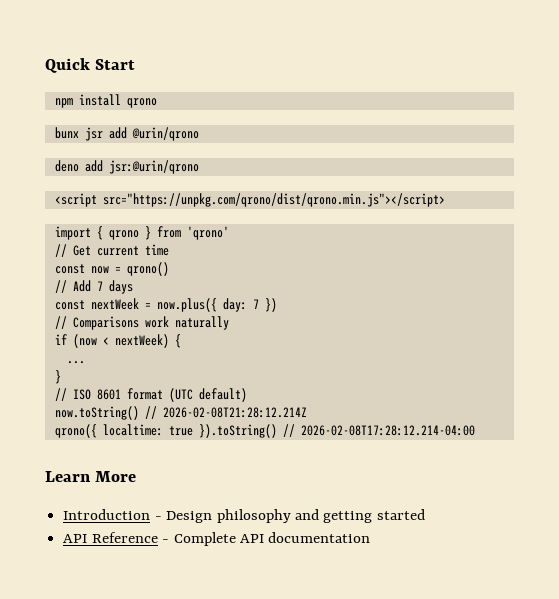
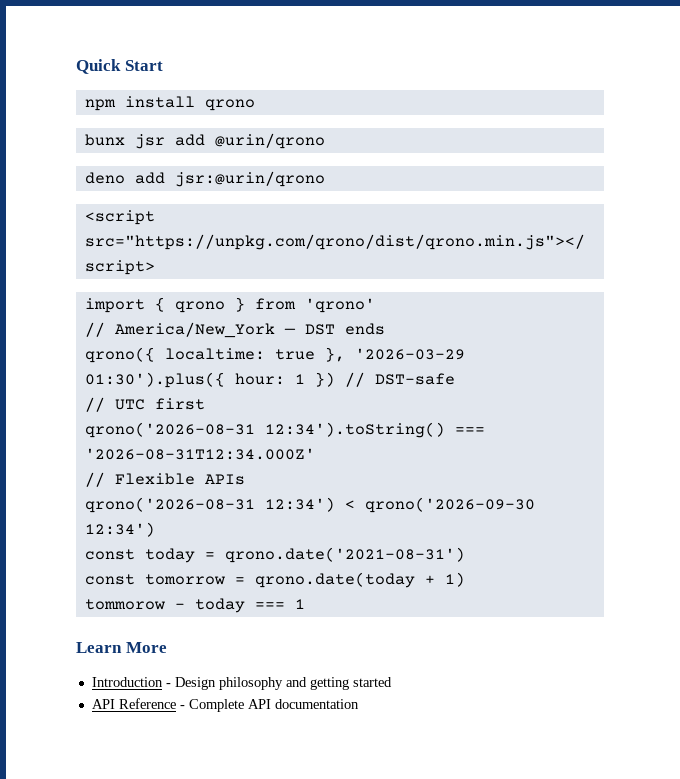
- // Get current time
- const now = qrono()
- // Add 7 days
- const nextWeek = now.plus({ day: 7 })
- // Comparisons work naturally
- if (now < nextWeek) {
- ...
- }
- // ISO 8601 format (UTC default)
- now.toString() // 2026-02-08T21:28:12.214Z
- qrono({ localtime: true }).toString() // 2026-02-08T17:28:12.214-04:00
+ // America/New_York — DST ends
+ qrono({ localtime: true }, '2026-03-29 01:30').plus({ hour: 1 }) // DST-safe
+ // UTC first
+ qrono('2026-08-31 12:34').toString() === '2026-08-31T12:34.000Z'
+ // Flexible APIs
+ qrono('2026-08-31 12:34') < qrono('2026-09-30 12:34')
+ const today = qrono.date('2021-08-31')
+ const tomorrow = qrono.date(today + 1)
+ tommorow - today === 1

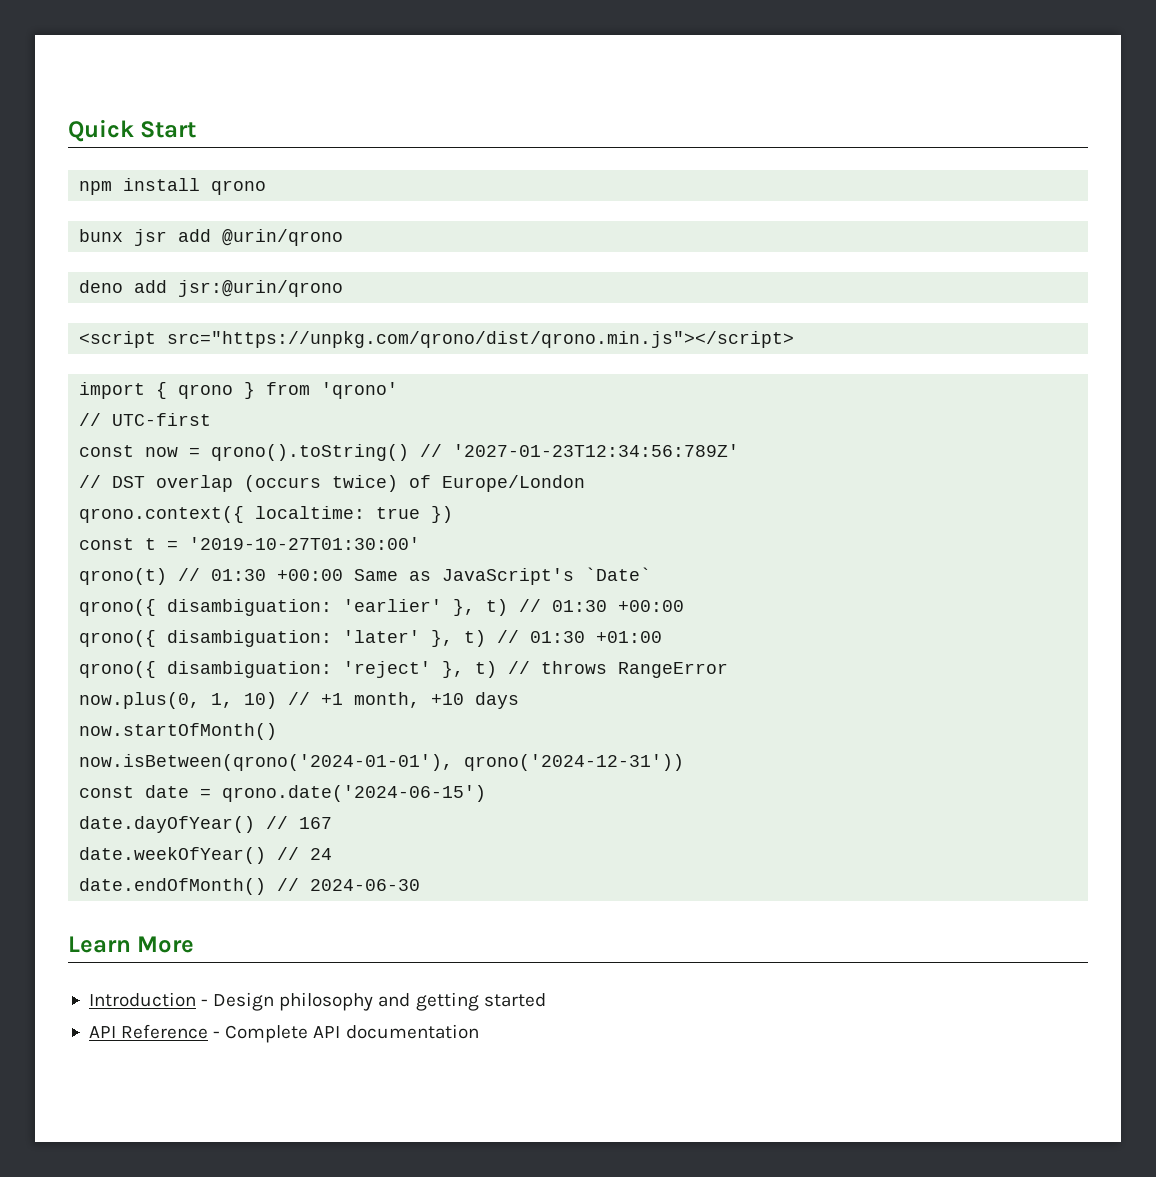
- // America/New_York — DST ends
- qrono({ localtime: true }, '2026-03-29 01:30').plus({ hour: 1 }) // DST-safe
- // UTC first
- qrono('2026-08-31 12:34').toString() === '2026-08-31T12:34.000Z'
- // Flexible APIs
- qrono('2026-08-31 12:34') < qrono('2026-09-30 12:34')
- const today = qrono.date('2021-08-31')
- const tomorrow = qrono.date(today + 1)
- tommorow - today === 1
+ // UTC-first
+ const now = qrono().toString() // '2027-01-23T12:34:56:789Z'
+ // DST overlap (occurs twice) of Europe/London
+ qrono.context({ localtime: true })
+ const t = '2019-10-27T01:30:00'
+ qrono(t) // 01:30 +00:00 Same as JavaScript's `Date`
+ qrono({ disambiguation: 'earlier' }, t) // 01:30 +00:00
+ qrono({ disambiguation: 'later' }, t) // 01:30 +01:00
+ qrono({ disambiguation: 'reject' }, t) // throws RangeError
+ now.plus(0, 1, 10) // +1 month, +10 days
+ now.startOfMonth()
+ now.isBetween(qrono('2024-01-01'), qrono('2024-12-31'))
+ const date = qrono.date('2024-06-15')
+ date.dayOfYear() // 167
+ date.weekOfYear() // 24
+ date.endOfMonth() // 2024-06-30

